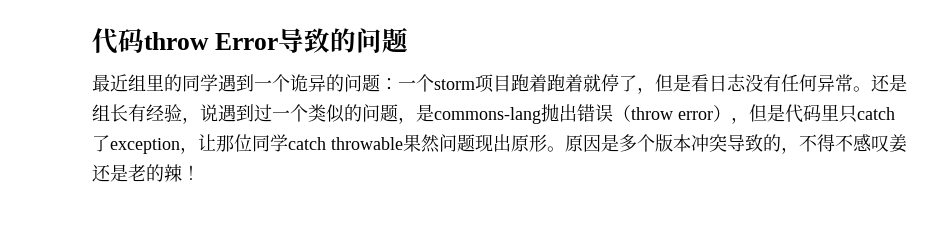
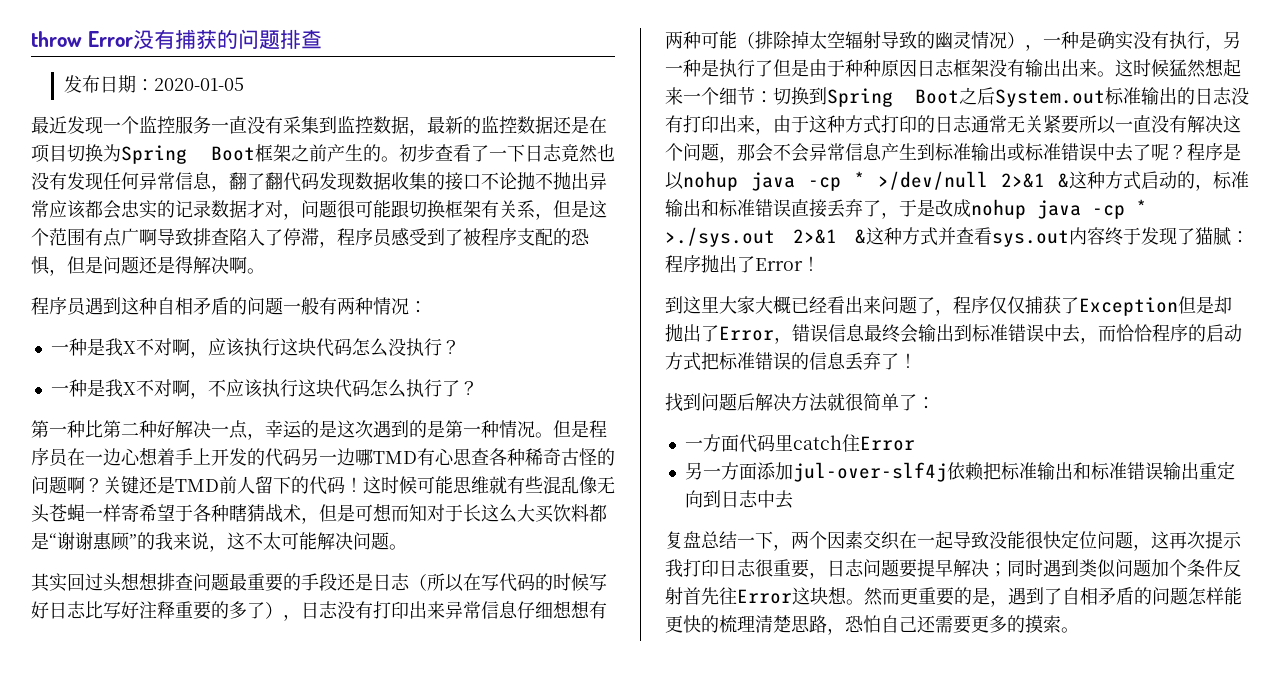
- 代码throw Error导致的问题
- 最近组里的同学遇到一个诡异的问题：一个storm项目跑着跑着就停了，但是看日志没有任何异常。还是组长有经验，说遇到过一个类似的问题，是commons-lang抛出错误（throw error），但是代码里只catch了exception，让那位同学catch throwable果然问题现出原形。原因是多个版本冲突导致的，不得不感叹姜还是老的辣！
+ throw Error没有捕获的问题排查
+ 发布日期：2020-01-05
+ 最近发现一个监控服务一直没有采集到监控数据，最新的监控数据还是在项目切换为Spring Boot框架之前产生的。初步查看了一下日志竟然也没有发现任何异常信息，翻了翻代码发现数据收集的接口不论抛不抛出异常应该都会忠实的记录数据才对，问题很可能跟切换框架有关系，但是这个范围有点广啊导致排查陷入了停滞，程序员感受到了被程序支配的恐惧，但是问题还是得解决啊。
+ 程序员遇到这种自相矛盾的问题一般有两种情况：
+ 一种是我X不对啊，应该执行这块代码怎么没执行？
+ 一种是我X不对啊，不应该执行这块代码怎么执行了？
+ 第一种比第二种好解决一点，幸运的是这次遇到的是第一种情况。但是程序员在一边心想着手上开发的代码另一边哪TMD有心思查各种稀奇古怪的问题啊？关键还是TMD前人留下的代码！这时候可能思维就有些混乱像无头苍蝇一样寄希望于各种瞎猜战术，但是可想而知对于长这么大买饮料都是“谢谢惠顾”的我来说，这不太可能解决问题。
+ 其实回过头想想排查问题最重要的手段还是日志（所以在写代码的时候写好日志比写好注释重要的多了），日志没有打印出来异常信息仔细想想有两种可能（排除掉太空辐射导致的幽灵情况），一种是确实没有执行，另一种是执行了但是由于种种原因日志框架没有输出出来。这时候猛然想起来一个细节：切换到Spring Boot之后System.out标准输出的日志没有打印出来，由于这种方式打印的日志通常无关紧要所以一直没有解决这个问题，那会不会异常信息产生到标准输出或标准错误中去了呢？程序是以nohup java -cp * >/dev/null 2>&1 &这种方式启动的，标准输出和标准错误直接丢弃了，于是改成nohup java -cp * >./sys.out 2>&1 &这种方式并查看sys.out内容终于发现了猫腻：程序抛出了Error！
+ 到这里大家大概已经看出来问题了，程序仅仅捕获了Exception但是却抛出了Error，错误信息最终会输出到标准错误中去，而恰恰程序的启动方式把标准错误的信息丢弃了！
+ 找到问题后解决方法就很简单了：
+ 一方面代码里catch住Error
+ 另一方面添加jul-over-slf4j依赖把标准输出和标准错误输出重定向到日志中去
+ 复盘总结一下，两个因素交织在一起导致没能很快定位问题，这再次提示我打印日志很重要，日志问题要提早解决；同时遇到类似问题加个条件反射首先往Error这块想。然而更重要的是，遇到了自相矛盾的问题怎样能更快的梳理清楚思路，恐怕自己还需要更多的摸索。

